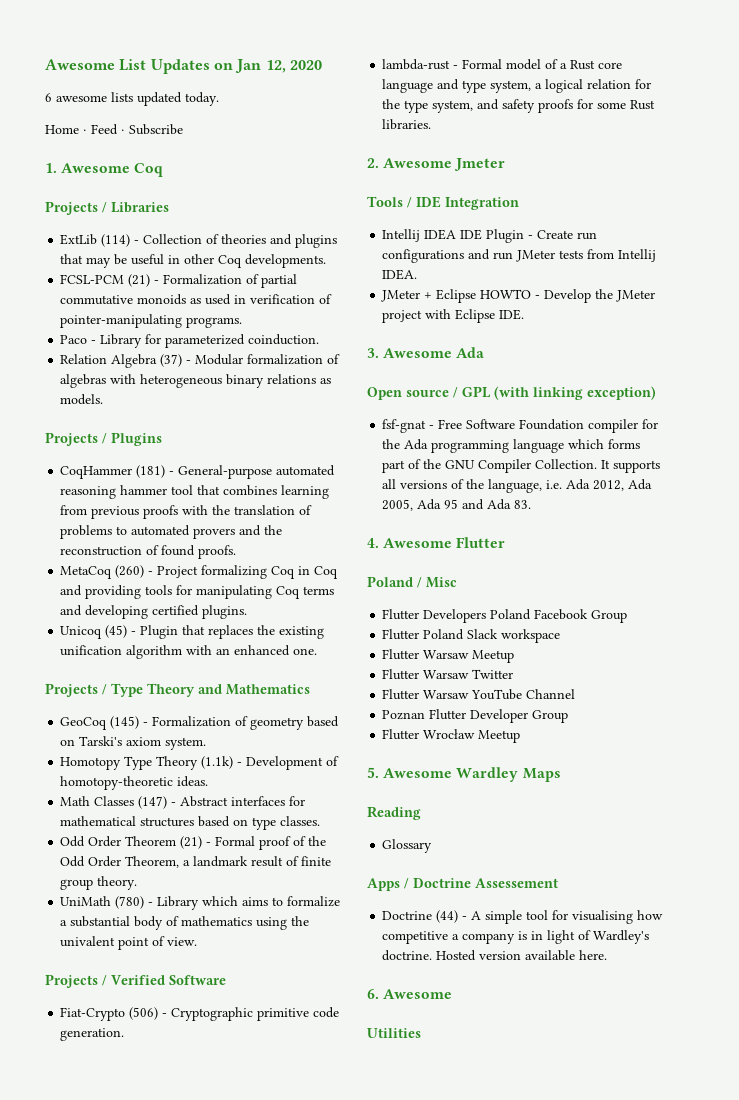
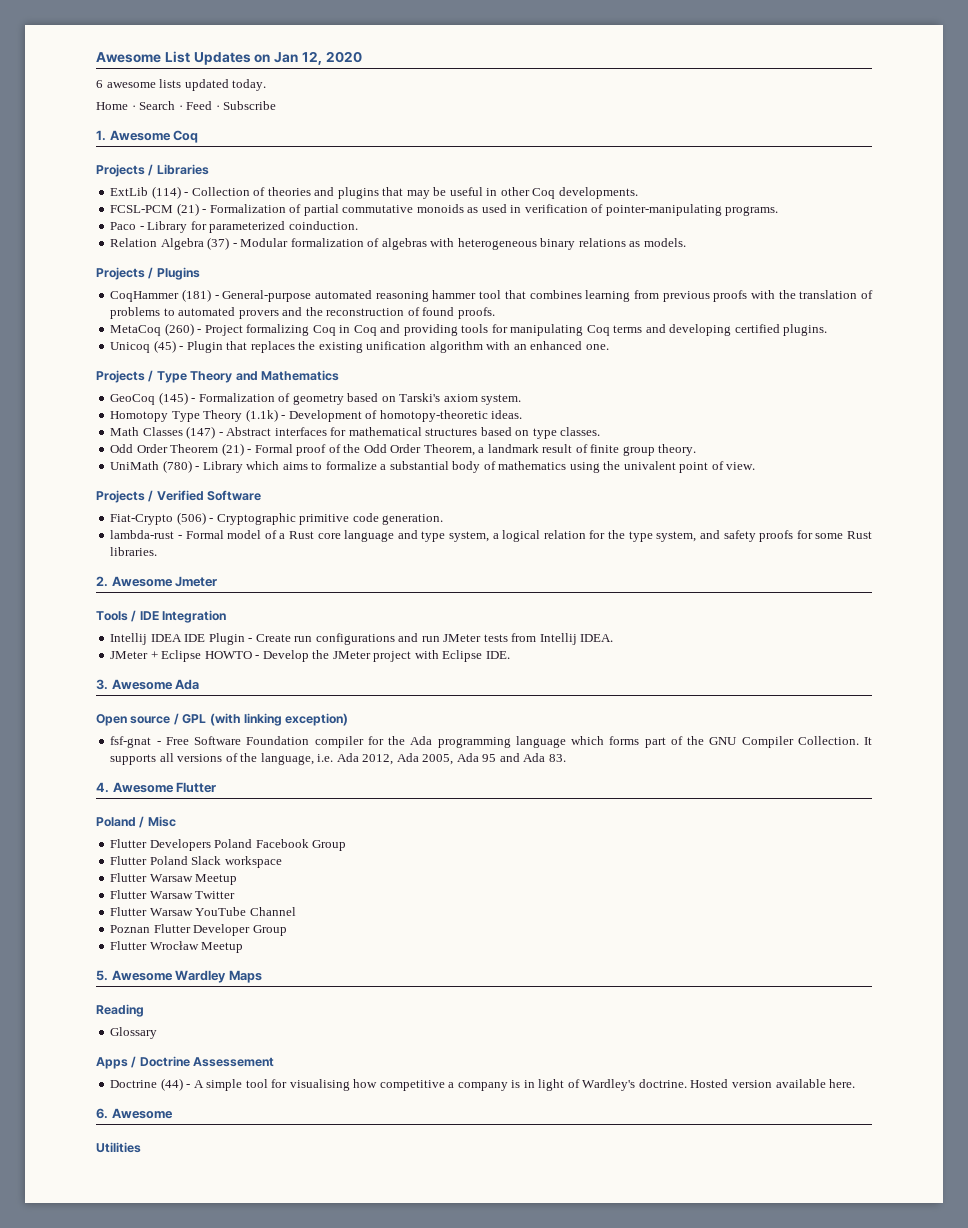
- Home · Feed · Subscribe
+ Home · Search · Feed · Subscribe

